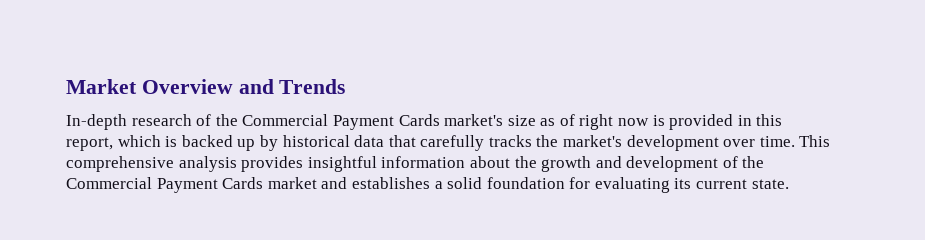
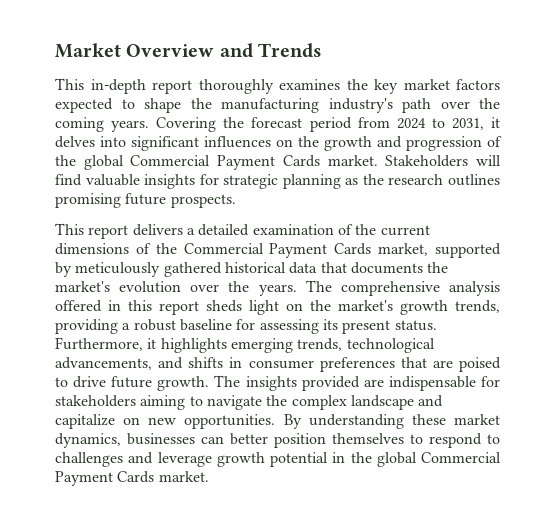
- In-depth research of the Commercial Payment Cards market's size as of right now is provided in this report, which is backed up by historical data that carefully tracks the market's development over time. This comprehensive analysis provides insightful information about the growth and development of the Commercial Payment Cards market and establishes a solid foundation for evaluating its current state.
+ This in-depth report thoroughly examines the key market factors expected to shape the manufacturing industry's path over the coming years. Covering the forecast period from 2024 to 2031, it delves into significant influences on the growth and progression of the global Commercial Payment Cards market. Stakeholders will find valuable insights for strategic planning as the research outlines promising future prospects.
+ This report delivers a detailed examination of the current dimensions of the Commercial Payment Cards market, supported by meticulously gathered historical data that documents the market's evolution over the years. The comprehensive analysis offered in this report sheds light on the market's growth trends, providing a robust baseline for assessing its present status. Furthermore, it highlights emerging trends, technological advancements, and shifts in consumer preferences that are poised to drive future growth. The insights provided are indispensable for stakeholders aiming to navigate the complex landscape and capitalize on new opportunities. By understanding these market dynamics, businesses can better position themselves to respond to challenges and leverage growth potential in the global Commercial Payment Cards market.

